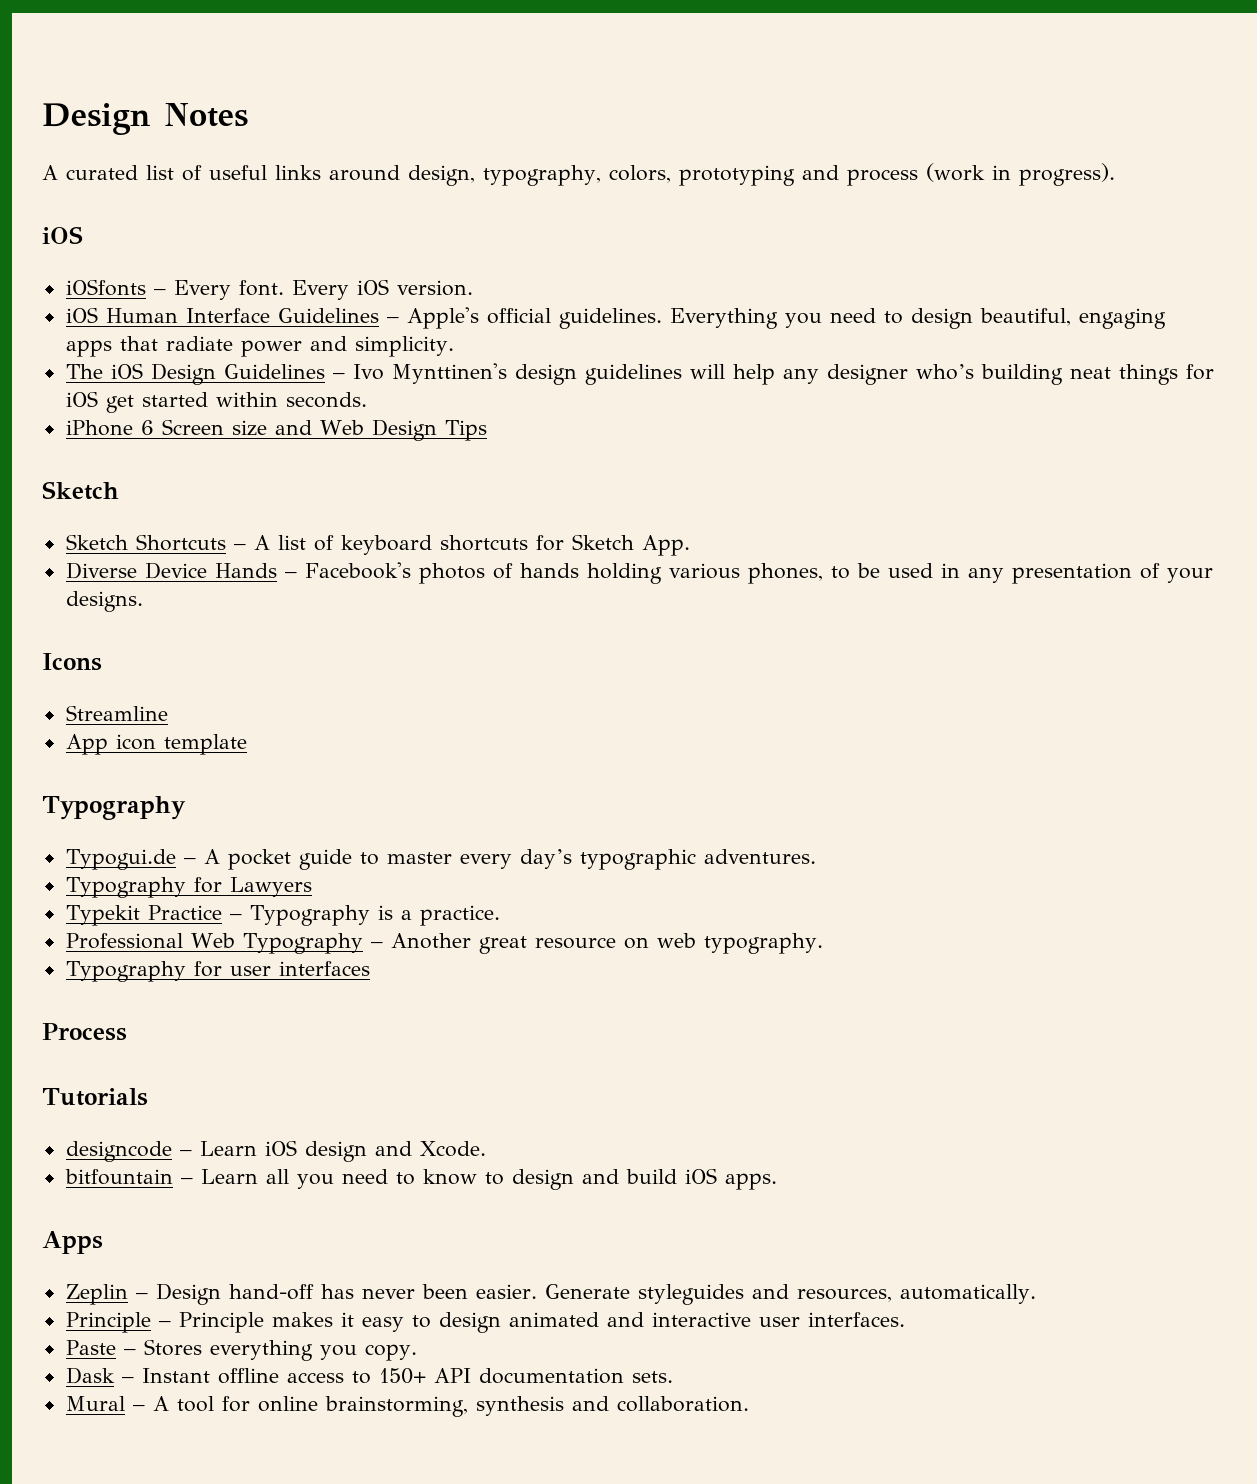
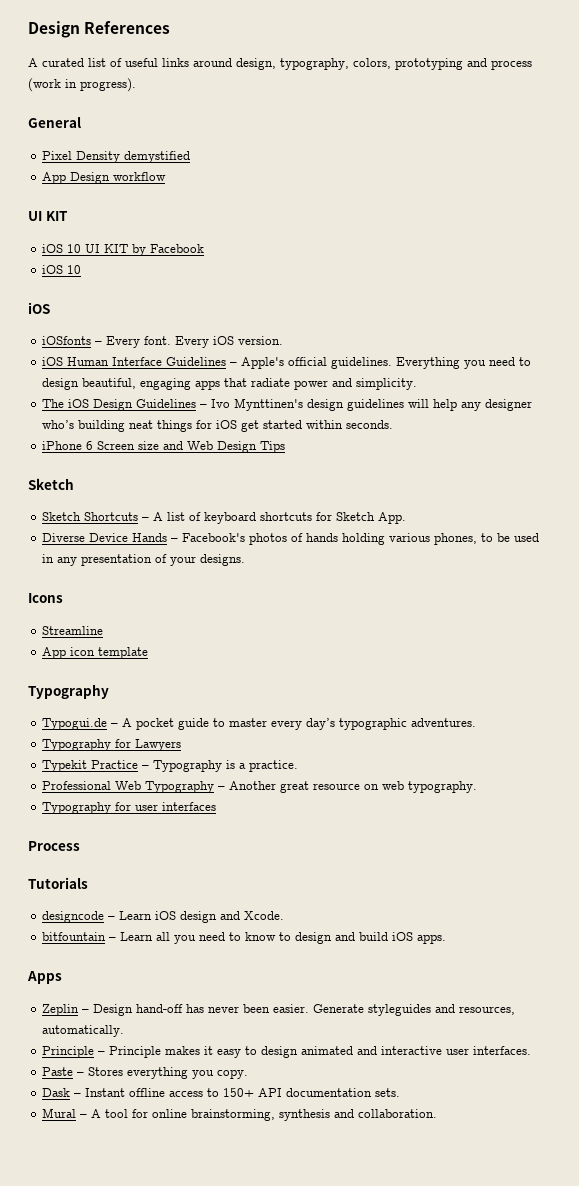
- Design Notes
+ Design References
+ General
+ Pixel Density demystified
+ App Design workflow
+ UI KIT
+ iOS 10 UI KIT by Facebook
+ iOS 10

